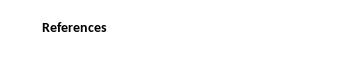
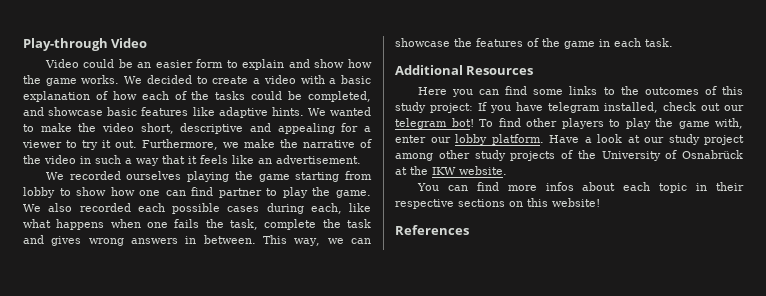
+ Play-through Video
+ Video could be an easier form to explain and show how the game works. We decided to create a video with a basic explanation of how each of the tasks could be completed, and showcase basic features like adaptive hints. We wanted to make the video short, descriptive and appealing for a viewer to try it out. Furthermore, we make the narrative of the video in such a way that it feels like an advertisement.
+ We recorded ourselves playing the game starting from lobby to show how one can find partner to play the game. We also recorded each possible cases during each, like what happens when one fails the task, complete the task and gives wrong answers in between. This way, we can showcase the features of the game in each task.
+ Additional Resources
+ Here you can find some links to the outcomes of this study project: If you have telegram installed, check out our telegram bot! To find other players to play the game with, enter our lobby platform. Have a look at our study project among other study projects of the University of Osnabrück at the IKW website.
+ You can find more infos about each topic in their respective sections on this website!

